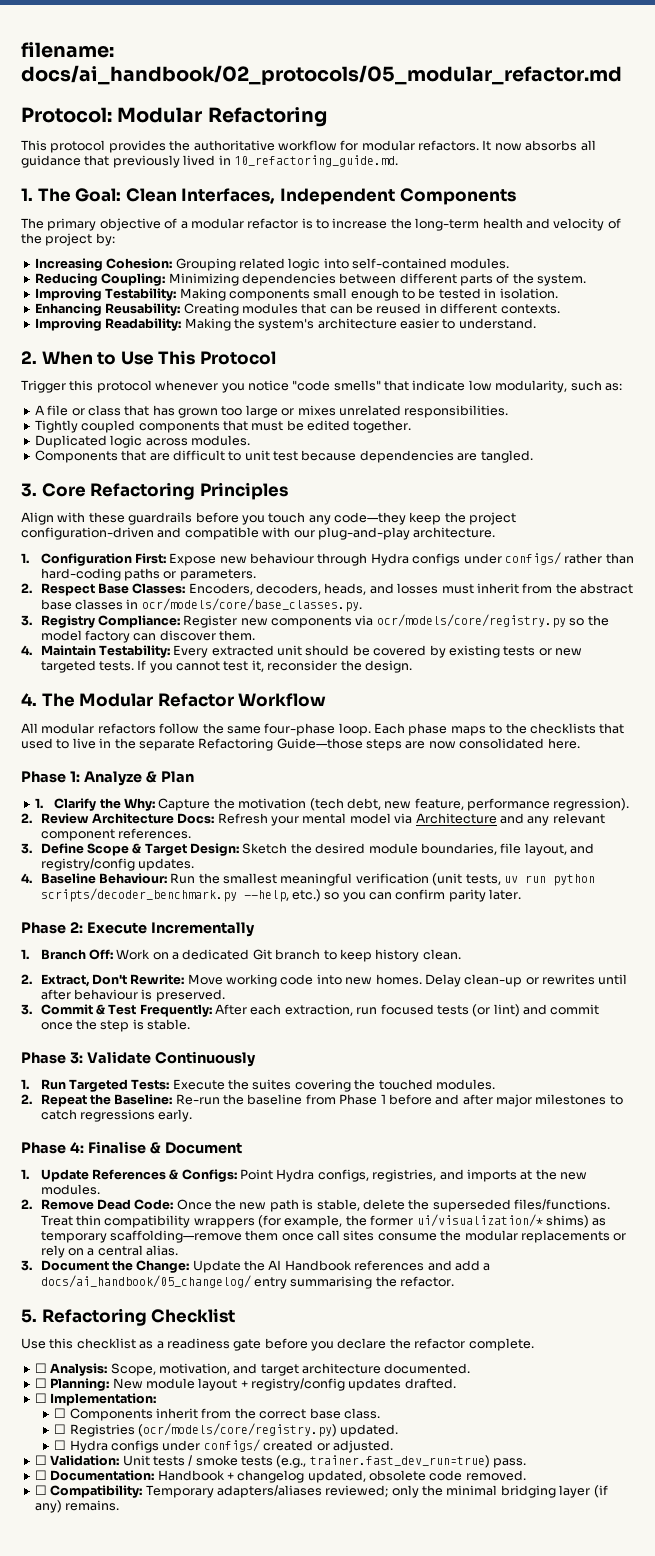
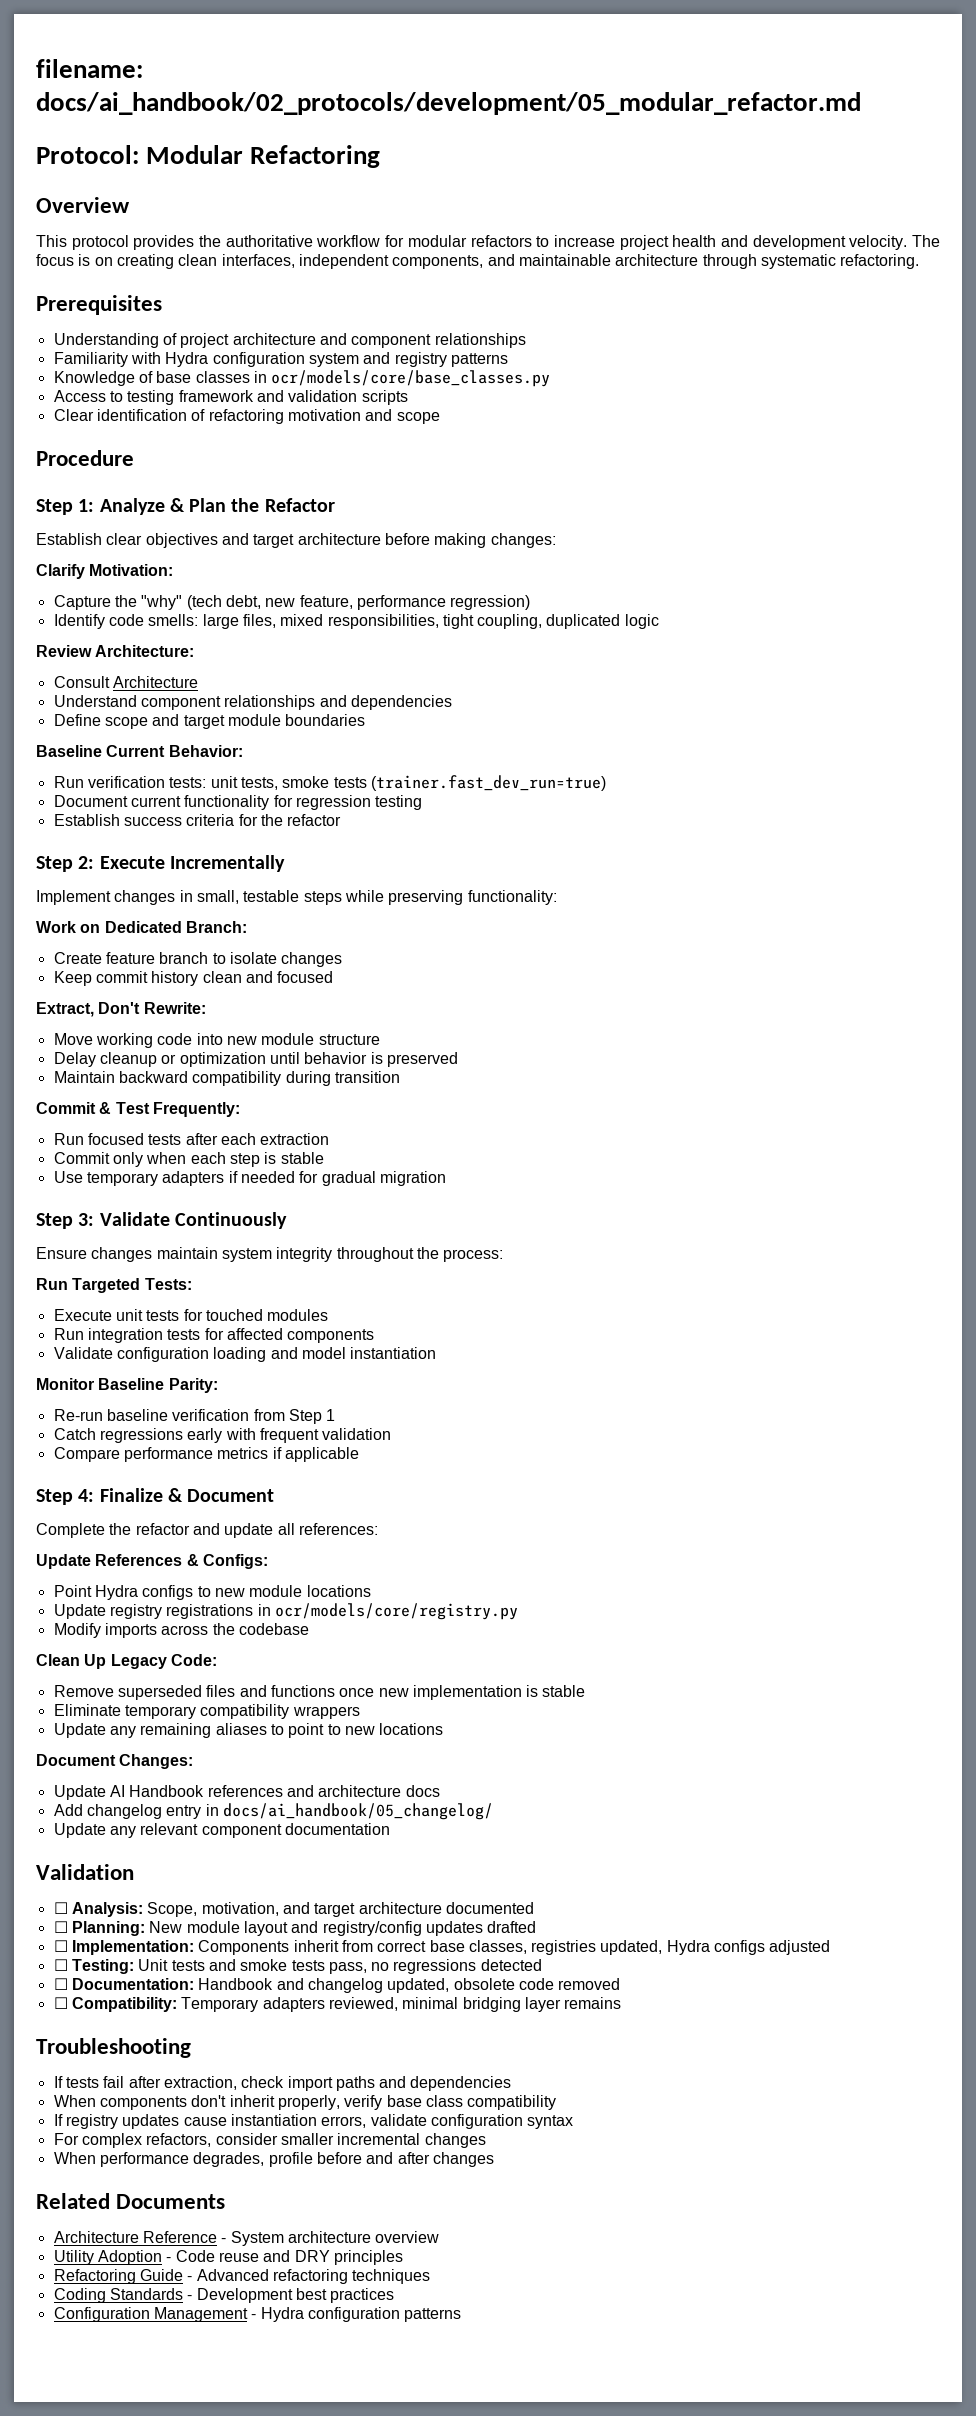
- filename: docs/ai_handbook/02_protocols/05_modular_refactor.md
+ filename: docs/ai_handbook/02_protocols/development/05_modular_refactor.md
+ Overview
- This protocol provides the authoritative workflow for modular refactors. It now absorbs all guidance that previously lived in 10_refactoring_guide.md.
- 1. The Goal: Clean Interfaces, Independent Components
- The primary objective of a modular refactor is to increase the long-term health and velocity of the project by:
- Increasing Cohesion: Grouping related logic into self-contained modules.
- Reducing Coupling: Minimizing dependencies between different parts of the system.
- Improving Testability: Making components small enough to be tested in isolation.
- Enhancing Reusability: Creating modules that can be reused in different contexts.
- Improving Readability: Making the system's architecture easier to understand.
- 2. When to Use This Protocol
- Trigger this protocol whenever you notice "code smells" that indicate low modularity, such as:
- A file or class that has grown too large or mixes unrelated responsibilities.
- Tightly coupled components that must be edited together.
- Duplicated logic across modules.
- Components that are difficult to unit test because dependencies are tangled.
- 3. Core Refactoring Principles
- Align with these guardrails before you touch any code—they keep the project configuration-driven and compatible with our plug-and-play architecture.
- 1. Configuration First: Expose new behaviour through Hydra configs under configs/ rather than hard-coding paths or parameters.
- 2. Respect Base Classes: Encoders, decoders, heads, and losses must inherit from the abstract base classes in ocr/models/core/base_classes.py.
- 3. Registry Compliance: Register new components via ocr/models/core/registry.py so the model factory can discover them.
- 4. Maintain Testability: Every extracted unit should be covered by existing tests or new targeted tests. If you cannot test it, reconsider the design.
- 4. The Modular Refactor Workflow
- All modular refactors follow the same four-phase loop. Each phase maps to the checklists that used to live in the separate Refactoring Guide—those steps are now consolidated here.
- Phase 1: Analyze & Plan
- 1. Clarify the Why: Capture the motivation (tech debt, new feature, performance regression).
- 2. Review Architecture Docs: Refresh your mental model via Architecture and any relevant component references.
- 3. Define Scope & Target Design: Sketch the desired module boundaries, file layout, and registry/config updates.
- 4. Baseline Behaviour: Run the smallest meaningful verification (unit tests, uv run python scripts/decoder_benchmark.py --help, etc.) so you can confirm parity later.
- Phase 2: Execute Incrementally
- 1. Branch Off: Work on a dedicated Git branch to keep history clean.
- 2. Extract, Don't Rewrite: Move working code into new homes. Delay clean-up or rewrites until after behaviour is preserved.
- 3. Commit & Test Frequently: After each extraction, run focused tests (or lint) and commit once the step is stable.
- Phase 3: Validate Continuously
- 1. Run Targeted Tests: Execute the suites covering the touched modules.
- 2. Repeat the Baseline: Re-run the baseline from Phase 1 before and after major milestones to catch regressions early.
- Phase 4: Finalise & Document
- 1. Update References & Configs: Point Hydra configs, registries, and imports at the new modules.
- 2. Remove Dead Code: Once the new path is stable, delete the superseded files/functions. Treat thin compatibility wrappers (for example, the former ui/visualization/* shims) as temporary scaffolding—remove them once call sites consume the modular replacements or rely on a central alias.
- 3. Document the Change: Update the AI Handbook references and add a docs/ai_handbook/05_changelog/ entry summarising the refactor.
- 5. Refactoring Checklist
- Use this checklist as a readiness gate before you declare the refactor complete.
+ This protocol provides the authoritative workflow for modular refactors to increase project health and development velocity. The focus is on creating clean interfaces, independent components, and maintainable architecture through systematic refactoring.
+ Prerequisites
+ Understanding of project architecture and component relationships
+ Familiarity with Hydra configuration system and registry patterns
+ Knowledge of base classes in ocr/models/core/base_classes.py
+ Access to testing framework and validation scripts
+ Clear identification of refactoring motivation and scope
+ Procedure
+ Step 1: Analyze & Plan the Refactor
+ Establish clear objectives and target architecture before making changes:
+ Clarify Motivation:
+ Capture the "why" (tech debt, new feature, performance regression)
+ Identify code smells: large files, mixed responsibilities, tight coupling, duplicated logic
+ Review Architecture:
+ Consult Architecture
+ Understand component relationships and dependencies
+ Define scope and target module boundaries
+ Baseline Current Behavior:
+ Run verification tests: unit tests, smoke tests (trainer.fast_dev_run=true)
+ Document current functionality for regression testing
+ Establish success criteria for the refactor
+ Step 2: Execute Incrementally
+ Implement changes in small, testable steps while preserving functionality:
+ Work on Dedicated Branch:
+ Create feature branch to isolate changes
+ Keep commit history clean and focused
+ Extract, Don't Rewrite:
+ Move working code into new module structure
+ Delay cleanup or optimization until behavior is preserved
+ Maintain backward compatibility during transition
+ Commit & Test Frequently:
+ Run focused tests after each extraction
+ Commit only when each step is stable
+ Use temporary adapters if needed for gradual migration
+ Step 3: Validate Continuously
+ Ensure changes maintain system integrity throughout the process:
+ Run Targeted Tests:
+ Execute unit tests for touched modules
+ Run integration tests for affected components
+ Validate configuration loading and model instantiation
+ Monitor Baseline Parity:
+ Re-run baseline verification from Step 1
+ Catch regressions early with frequent validation
+ Compare performance metrics if applicable
+ Step 4: Finalize & Document
+ Complete the refactor and update all references:
+ Update References & Configs:
+ Point Hydra configs to new module locations
+ Update registry registrations in ocr/models/core/registry.py
+ Modify imports across the codebase
+ Clean Up Legacy Code:
+ Remove superseded files and functions once new implementation is stable
+ Eliminate temporary compatibility wrappers
+ Update any remaining aliases to point to new locations
+ Document Changes:
+ Update AI Handbook references and architecture docs
+ Add changelog entry in docs/ai_handbook/05_changelog/
+ Update any relevant component documentation
+ Validation
- ☐ Analysis: Scope, motivation, and target architecture documented.
+ ☐ Analysis: Scope, motivation, and target architecture documented
- ☐ Planning: New module layout + registry/config updates drafted.
+ ☐ Planning: New module layout and registry/config updates drafted
- ☐ Implementation:
- ☐ Components inherit from the correct base class.
- ☐ Registries (ocr/models/core/registry.py) updated.
- ☐ Hydra configs under configs/ created or adjusted.
- ☐ Validation: Unit tests / smoke tests (e.g., trainer.fast_dev_run=true) pass.
+ ☐ Implementation: Components inherit from correct base classes, registries updated, Hydra configs adjusted
+ ☐ Testing: Unit tests and smoke tests pass, no regressions detected
- ☐ Documentation: Handbook + changelog updated, obsolete code removed.
+ ☐ Documentation: Handbook and changelog updated, obsolete code removed
- ☐ Compatibility: Temporary adapters/aliases reviewed; only the minimal bridging layer (if any) remains.
+ ☐ Compatibility: Temporary adapters reviewed, minimal bridging layer remains
+ Troubleshooting
+ If tests fail after extraction, check import paths and dependencies
+ When components don't inherit properly, verify base class compatibility
+ If registry updates cause instantiation errors, validate configuration syntax
+ For complex refactors, consider smaller incremental changes
+ When performance degrades, profile before and after changes
+ Related Documents
+ Architecture Reference - System architecture overview
+ Utility Adoption - Code reuse and DRY principles
+ Refactoring Guide - Advanced refactoring techniques
+ Coding Standards - Development best practices
+ Configuration Management - Hydra configuration patterns

